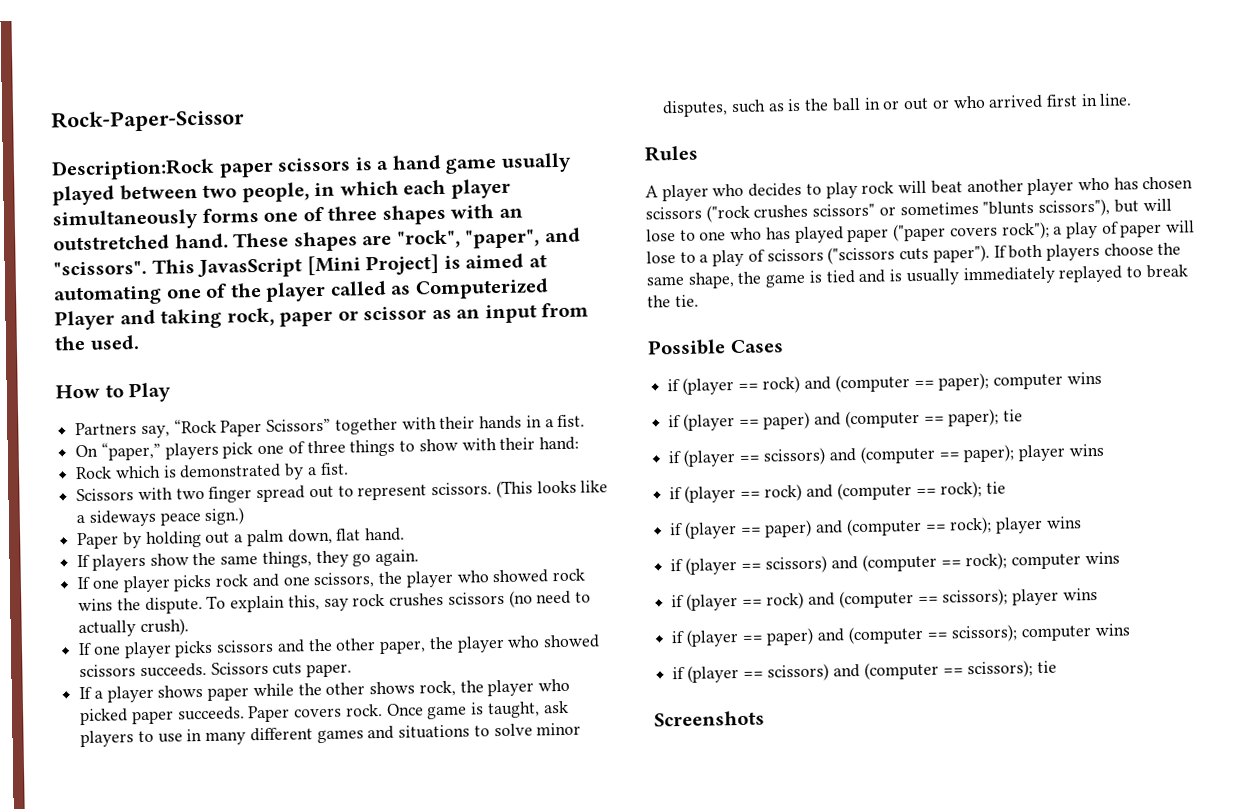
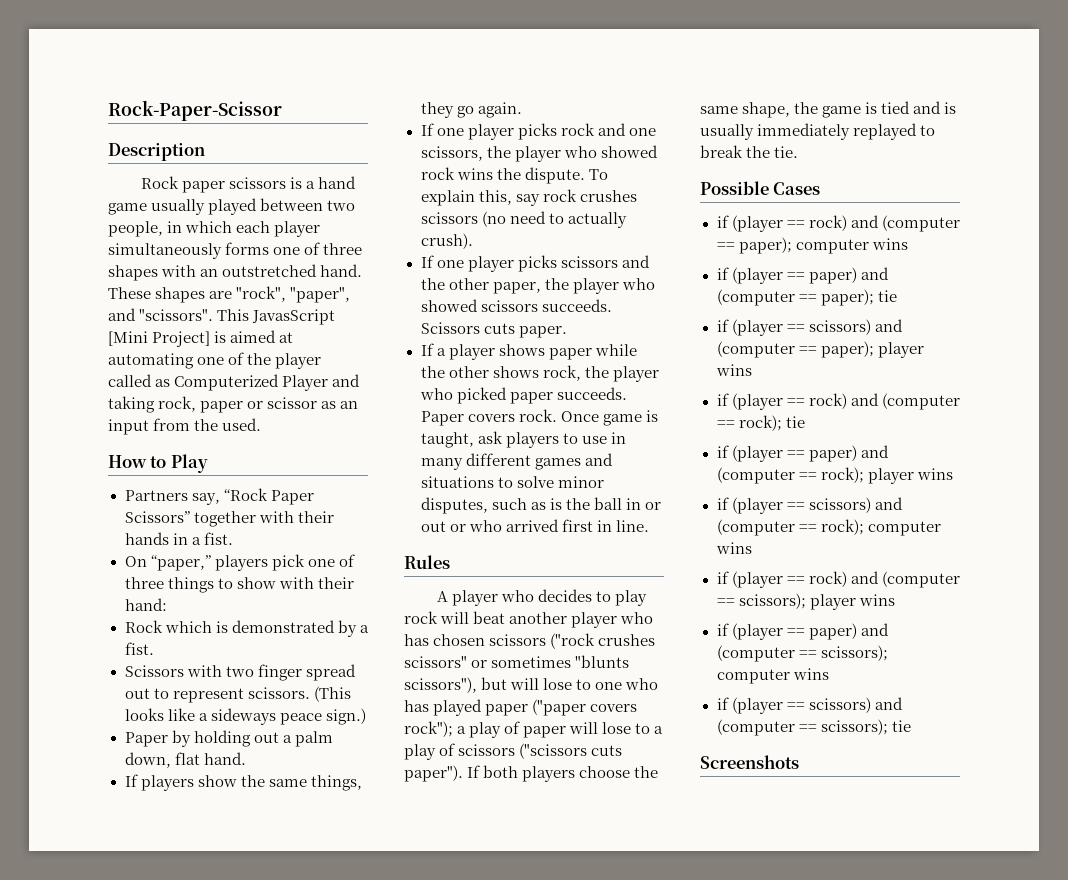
- Description:Rock paper scissors is a hand game usually played between two people, in which each player simultaneously forms one of three shapes with an outstretched hand.
+ Description
+ Rock paper scissors is a hand game usually played between two people, in which each player simultaneously forms one of three shapes with an outstretched hand.

